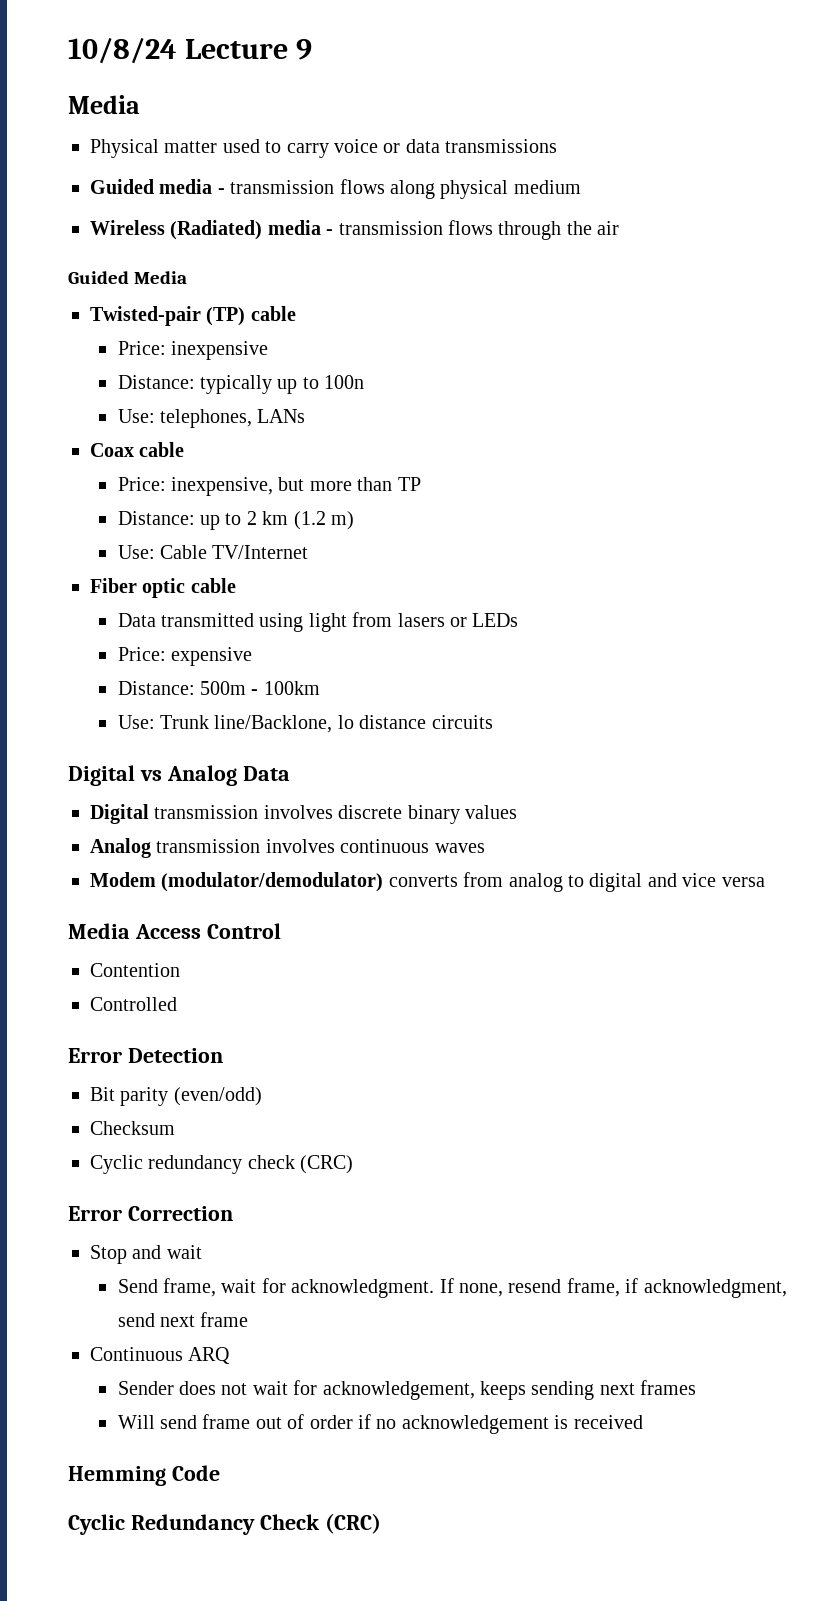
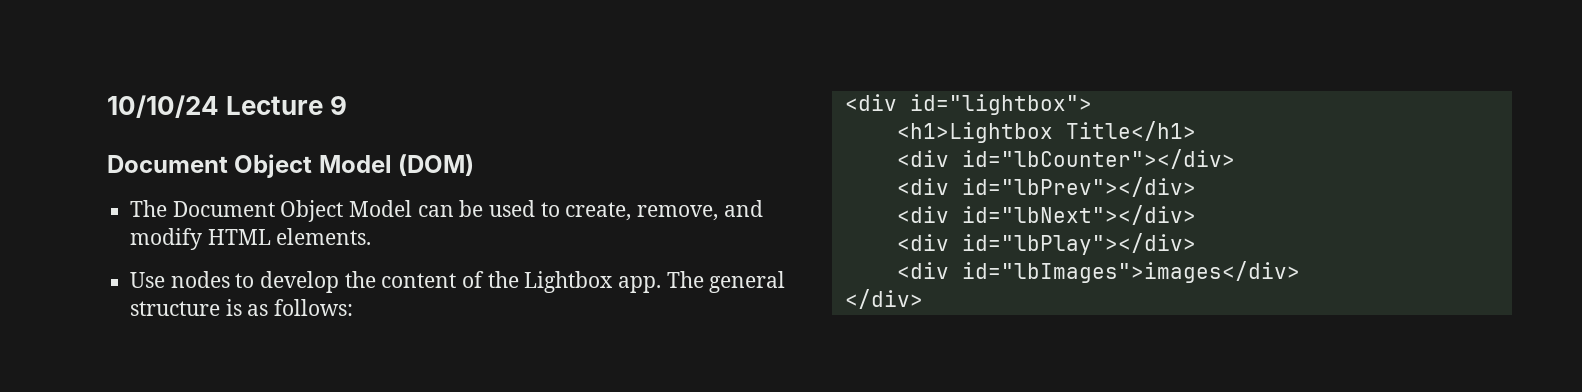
- 10/8/24 Lecture 9
- Media
- Physical matter used to carry voice or data transmissions
- Guided media - transmission flows along physical medium
- Wireless (Radiated) media - transmission flows through the air
- Guided Media
- Twisted-pair (TP) cable
- Price: inexpensive
- Distance: typically up to 100n
- Use: telephones, LANs
- Coax cable
- Price: inexpensive, but more than TP
- Distance: up to 2 km (1.2 m)
- Use: Cable TV/Internet
- Fiber optic cable
- Data transmitted using light from lasers or LEDs
- Price: expensive
- Distance: 500m - 100km
- Use: Trunk line/Backlone, lo distance circuits
- Digital vs Analog Data
- Digital transmission involves discrete binary values
- Analog transmission involves continuous waves
- Modem (modulator/demodulator) converts from analog to digital and vice versa
- Media Access Control
- Contention
- Controlled
- Error Detection
- Bit parity (even/odd)
- Checksum
- Cyclic redundancy check (CRC)
- Error Correction
- Stop and wait
- Send frame, wait for acknowledgment. If none, resend frame, if acknowledgment, send next frame
- Continuous ARQ
- Sender does not wait for acknowledgement, keeps sending next frames
- Will send frame out of order if no acknowledgement is received
- Hemming Code
- Cyclic Redundancy Check (CRC)
+ 10/10/24 Lecture 9
+ Document Object Model (DOM)
+ The Document Object Model can be used to create, remove, and modify HTML elements.
+ Use nodes to develop the content of the Lightbox app. The general structure is as follows:
+ <div id="lightbox">
+ <h1>Lightbox Title</h1>
+ <div id="lbCounter"></div>
+ <div id="lbPrev"></div>
+ <div id="lbNext"></div>
+ <div id="lbPlay"></div>
+ <div id="lbImages">images</div>
+ </div>

